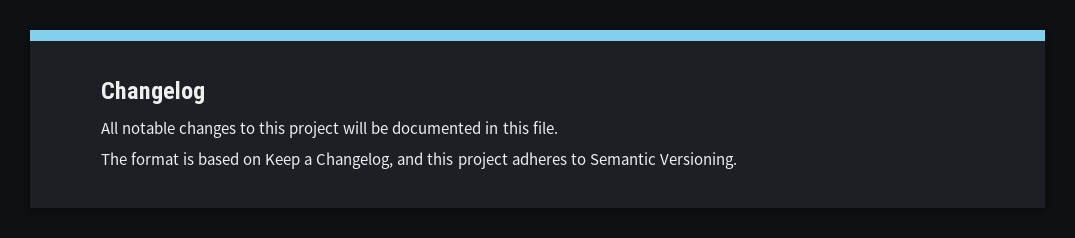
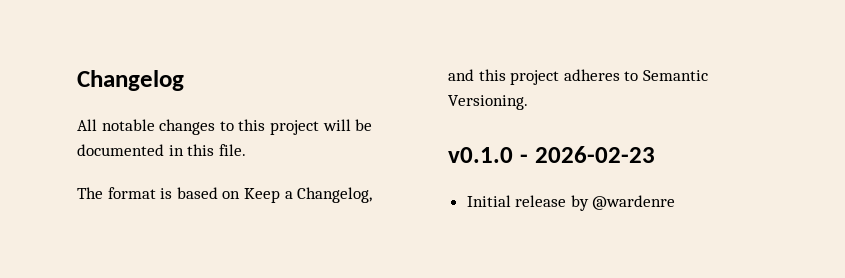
+ v0.1.0 - 2026-02-23
+ Initial release by @wardenre

